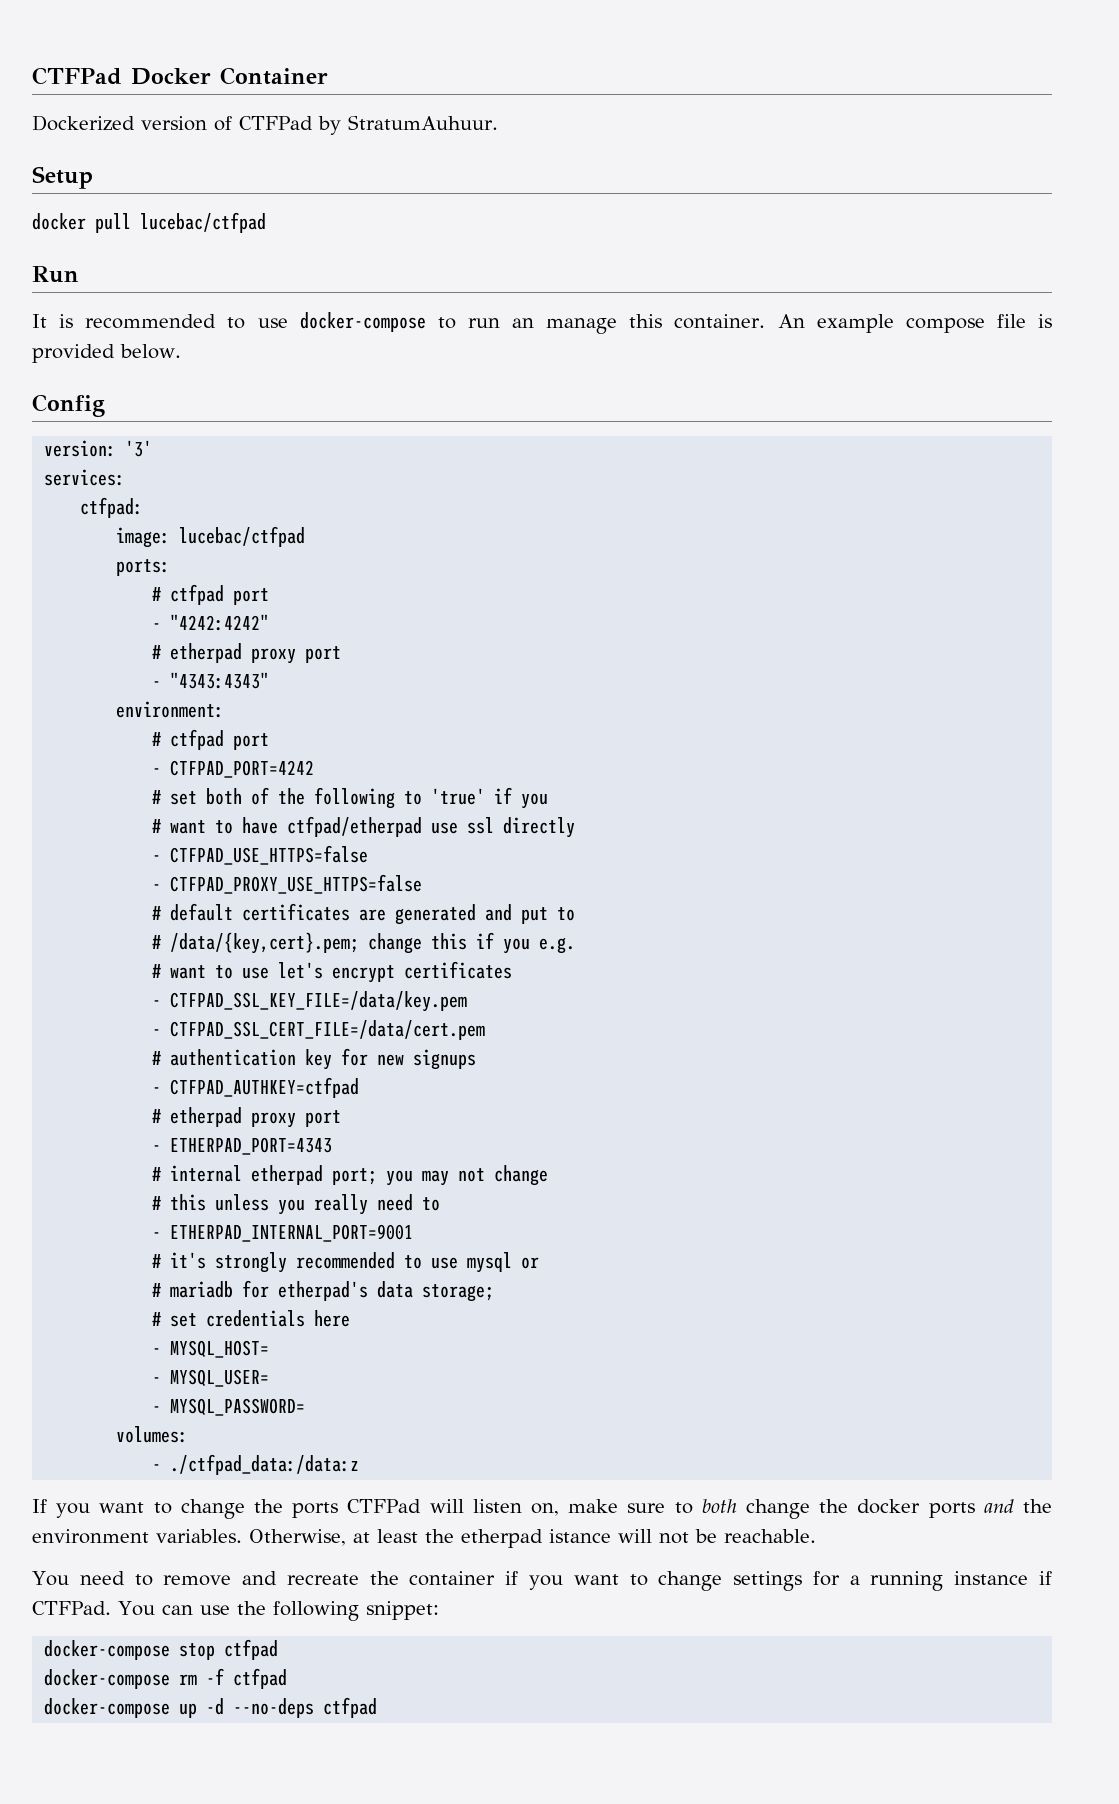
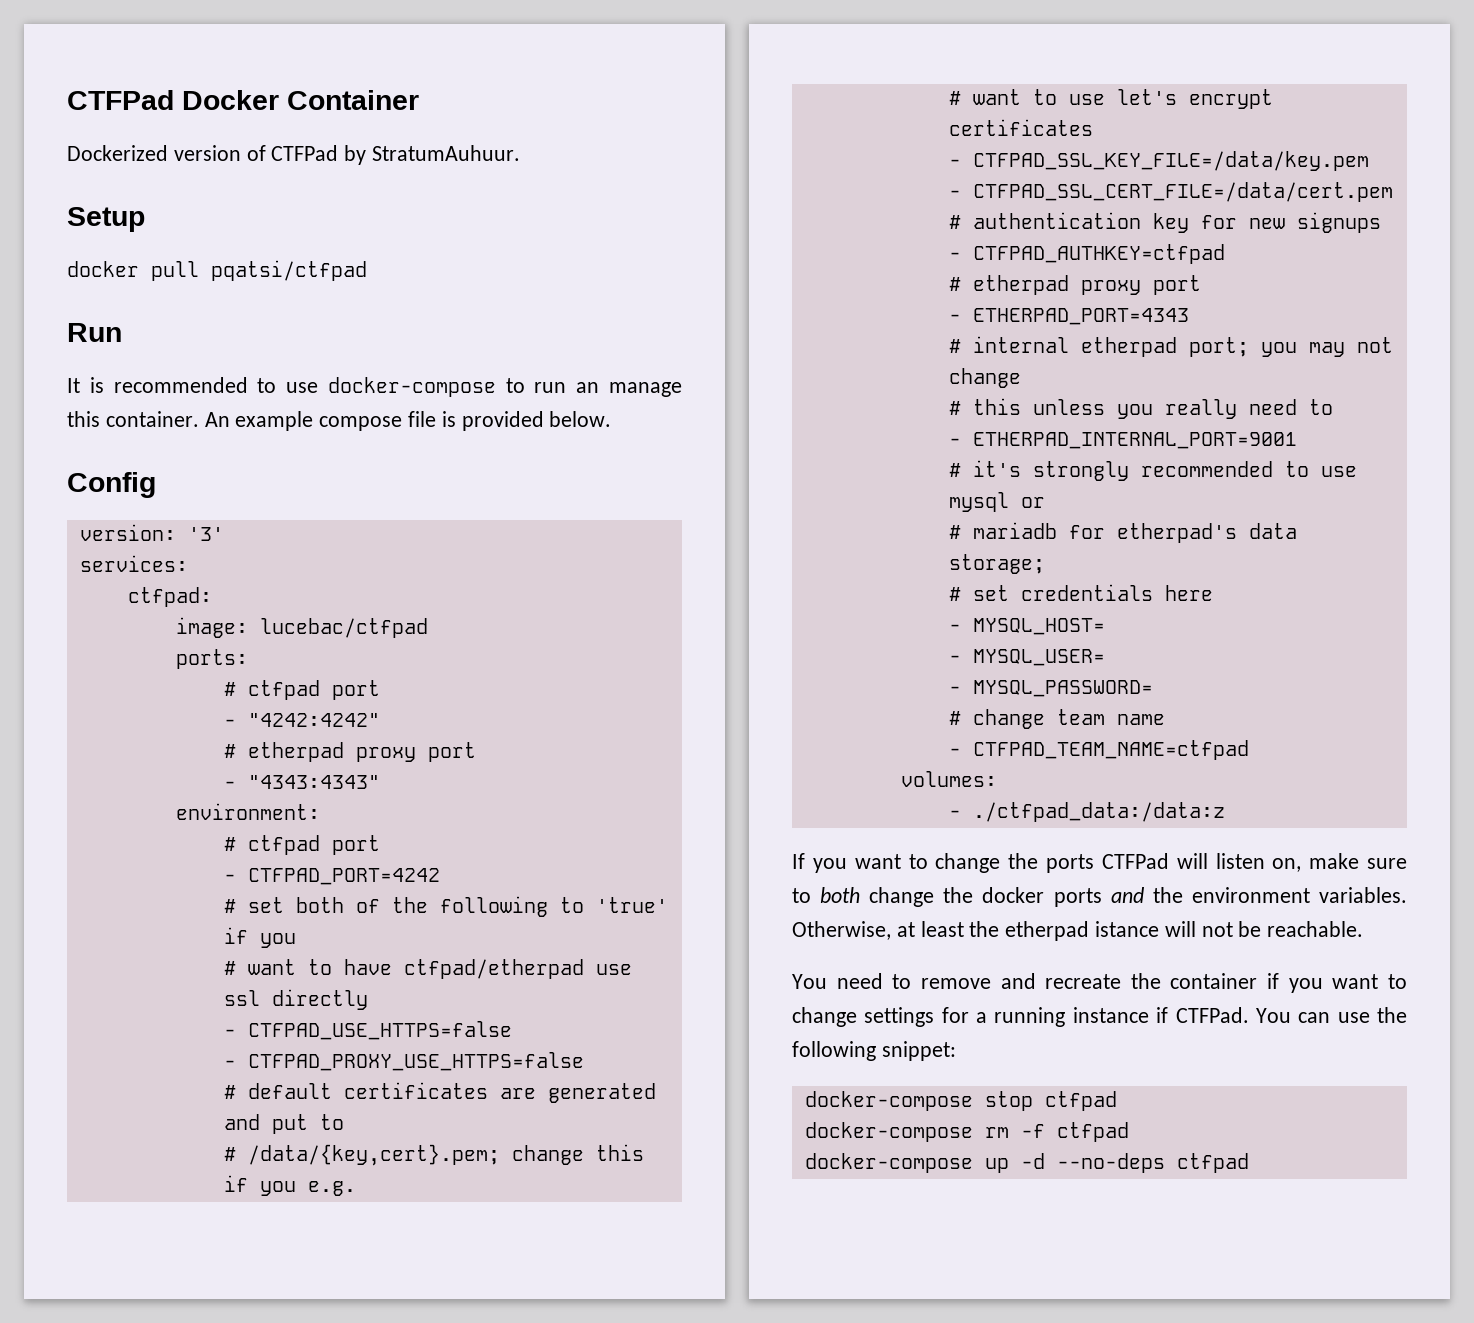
- docker pull lucebac/ctfpad
+ docker pull pqatsi/ctfpad
+ # change team name
+ - CTFPAD_TEAM_NAME=ctfpad

